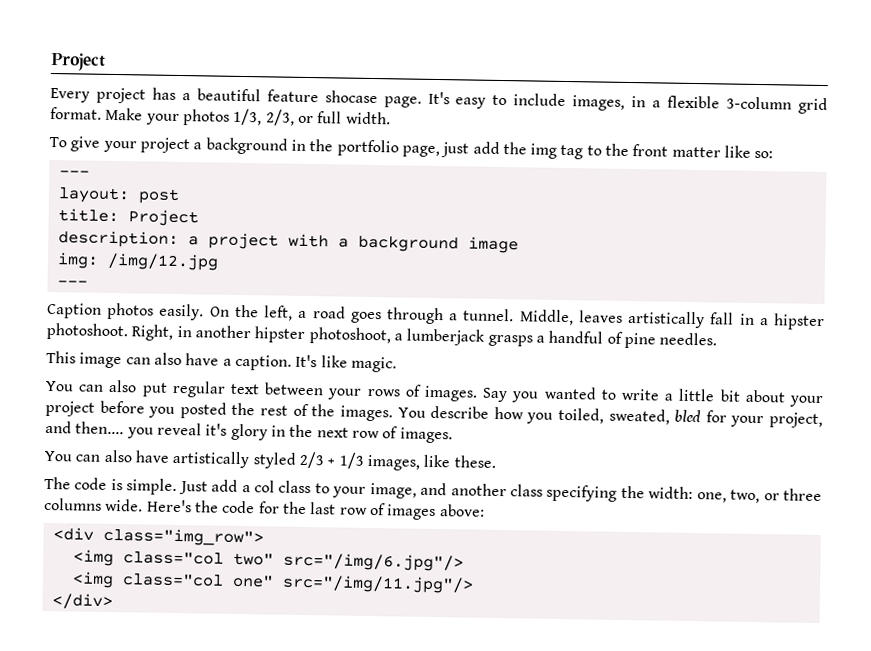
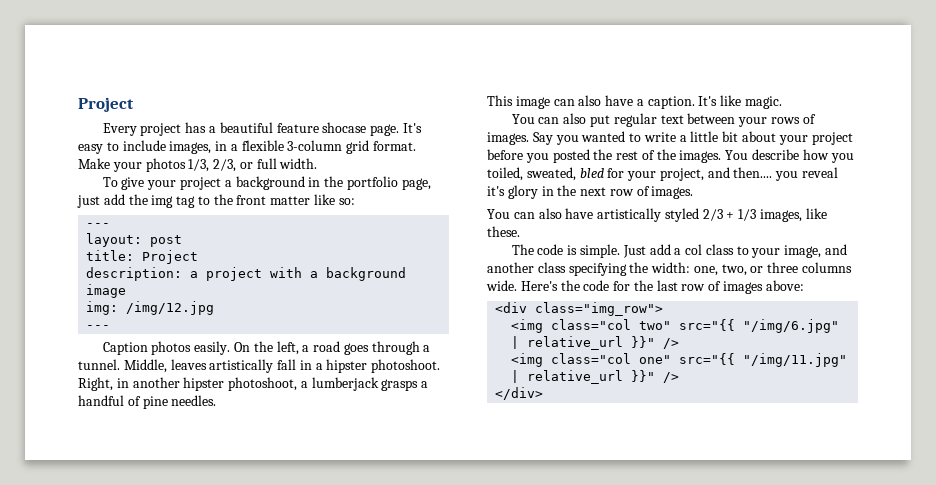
- <img class="col two" src="/img/6.jpg"/>
- <img class="col one" src="/img/11.jpg"/>
+ <img class="col two" src="{{ "/img/6.jpg" | relative_url }}" />
+ <img class="col one" src="{{ "/img/11.jpg" | relative_url }}" />

